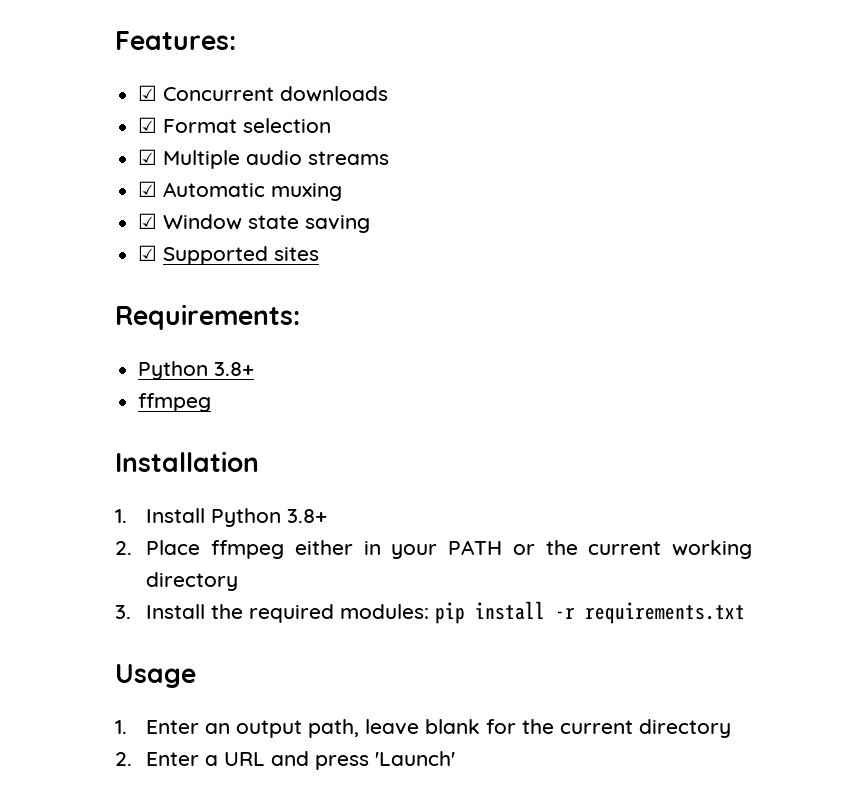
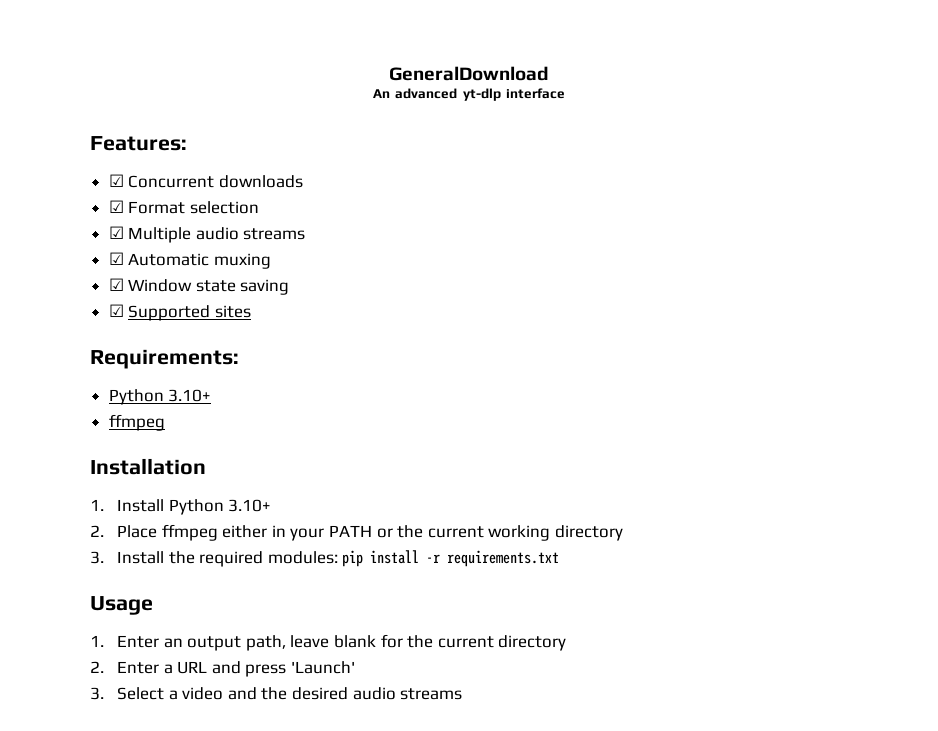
+ GeneralDownload
+ An advanced yt-dlp interface
  Requirements:
- Python 3.8+
+ Python 3.10+
- 1. Install Python 3.8+
+ 1. Install Python 3.10+
+ 3. Select a video and the desired audio streams

